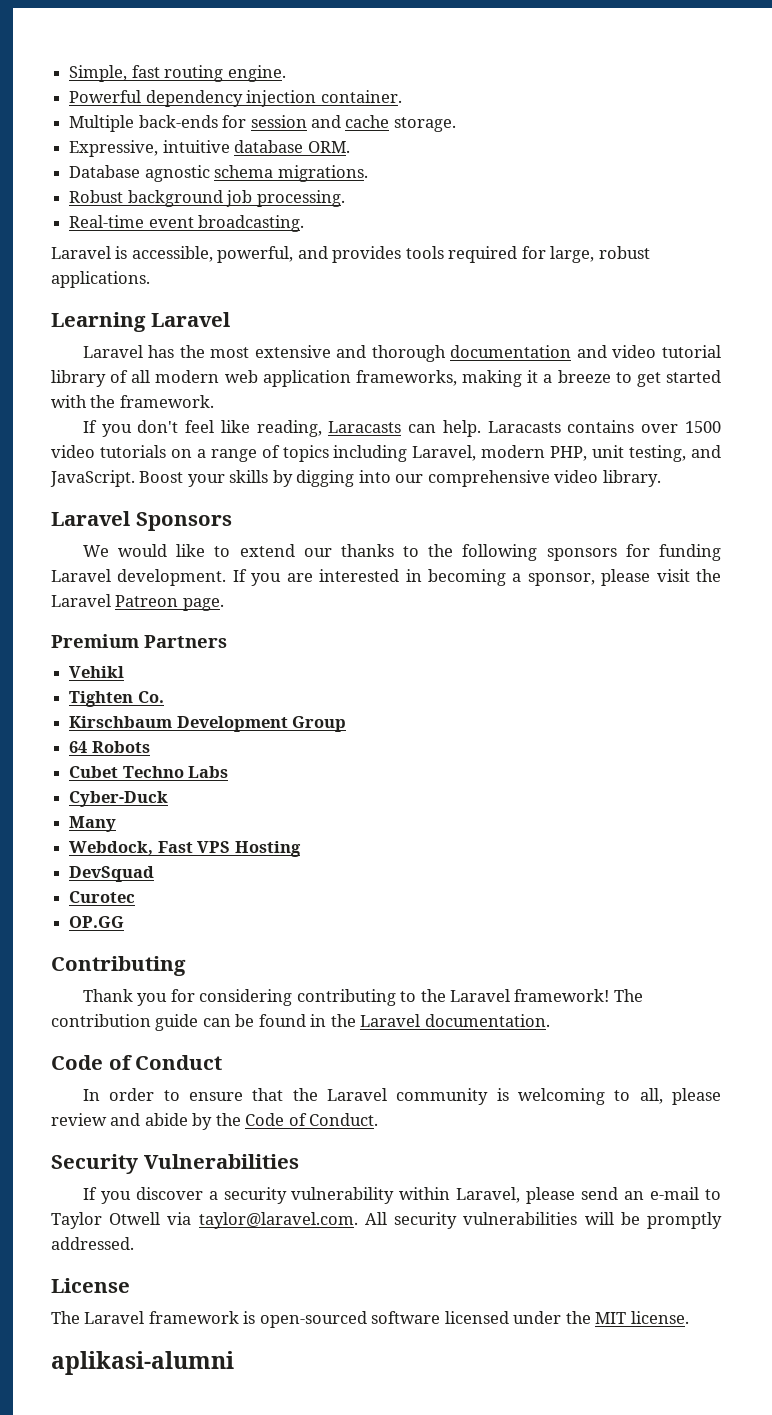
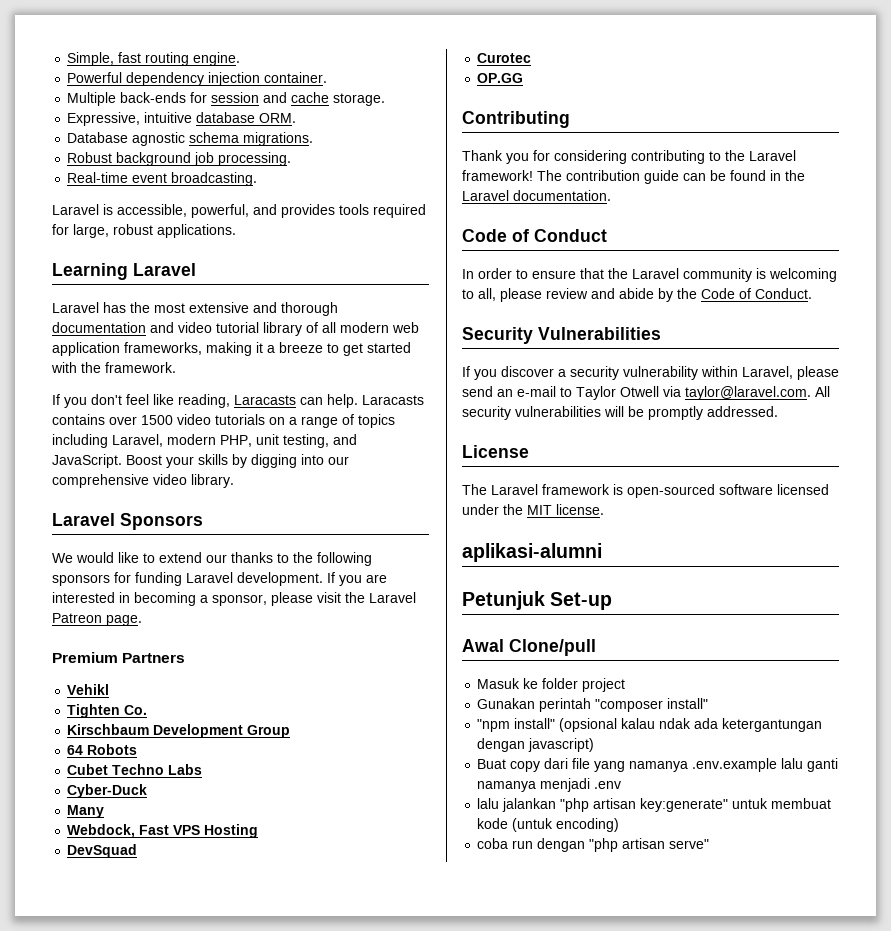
+ Petunjuk Set-up
+ Awal Clone/pull
+ Masuk ke folder project
+ Gunakan perintah "composer install"
+ "npm install" (opsional kalau ndak ada ketergantungan dengan javascript)
+ Buat copy dari file yang namanya .env.example lalu ganti namanya menjadi .env
+ lalu jalankan "php artisan key:generate" untuk membuat kode (untuk encoding)
+ coba run dengan "php artisan serve"

